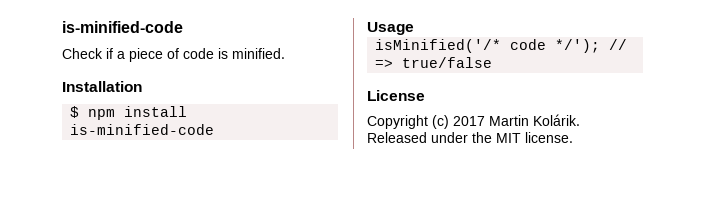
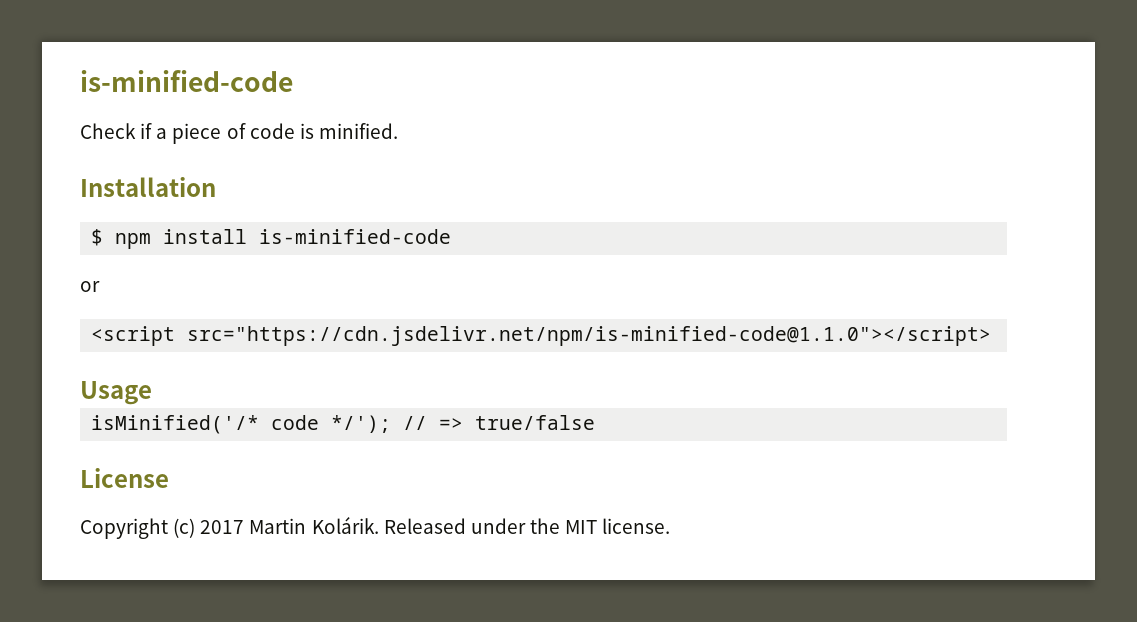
+ or
+ <script src="https://cdn.jsdelivr.net/npm/is-minified-code@1.1.0"></script>

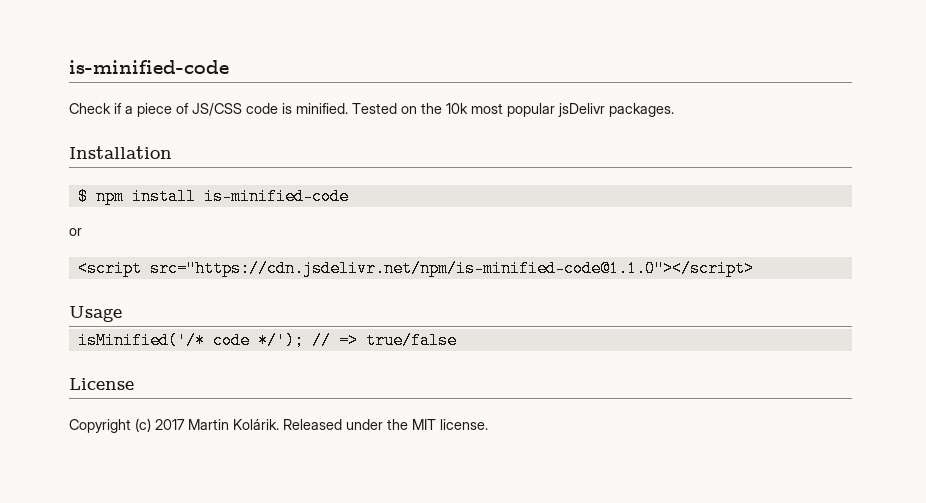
- Check if a piece of code is minified.
+ Check if a piece of JS/CSS code is minified. Tested on the 10k most popular jsDelivr packages.

